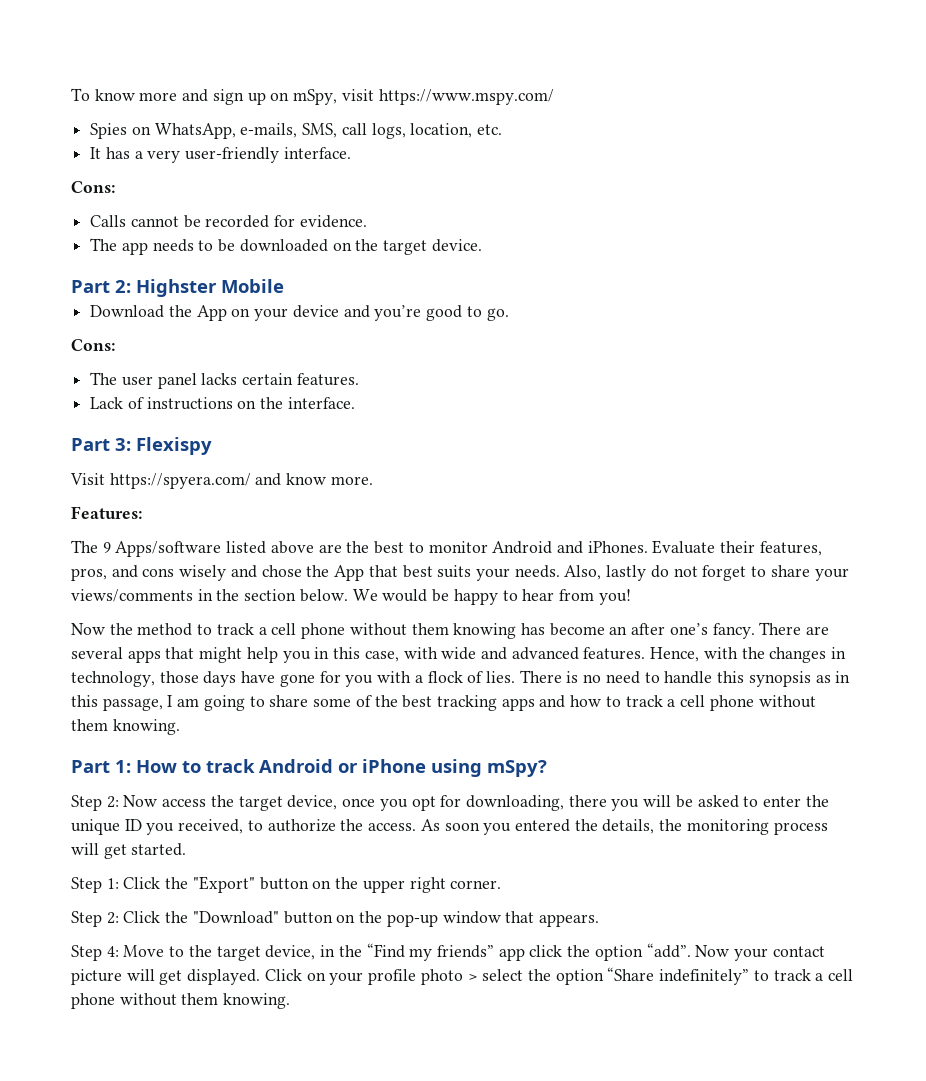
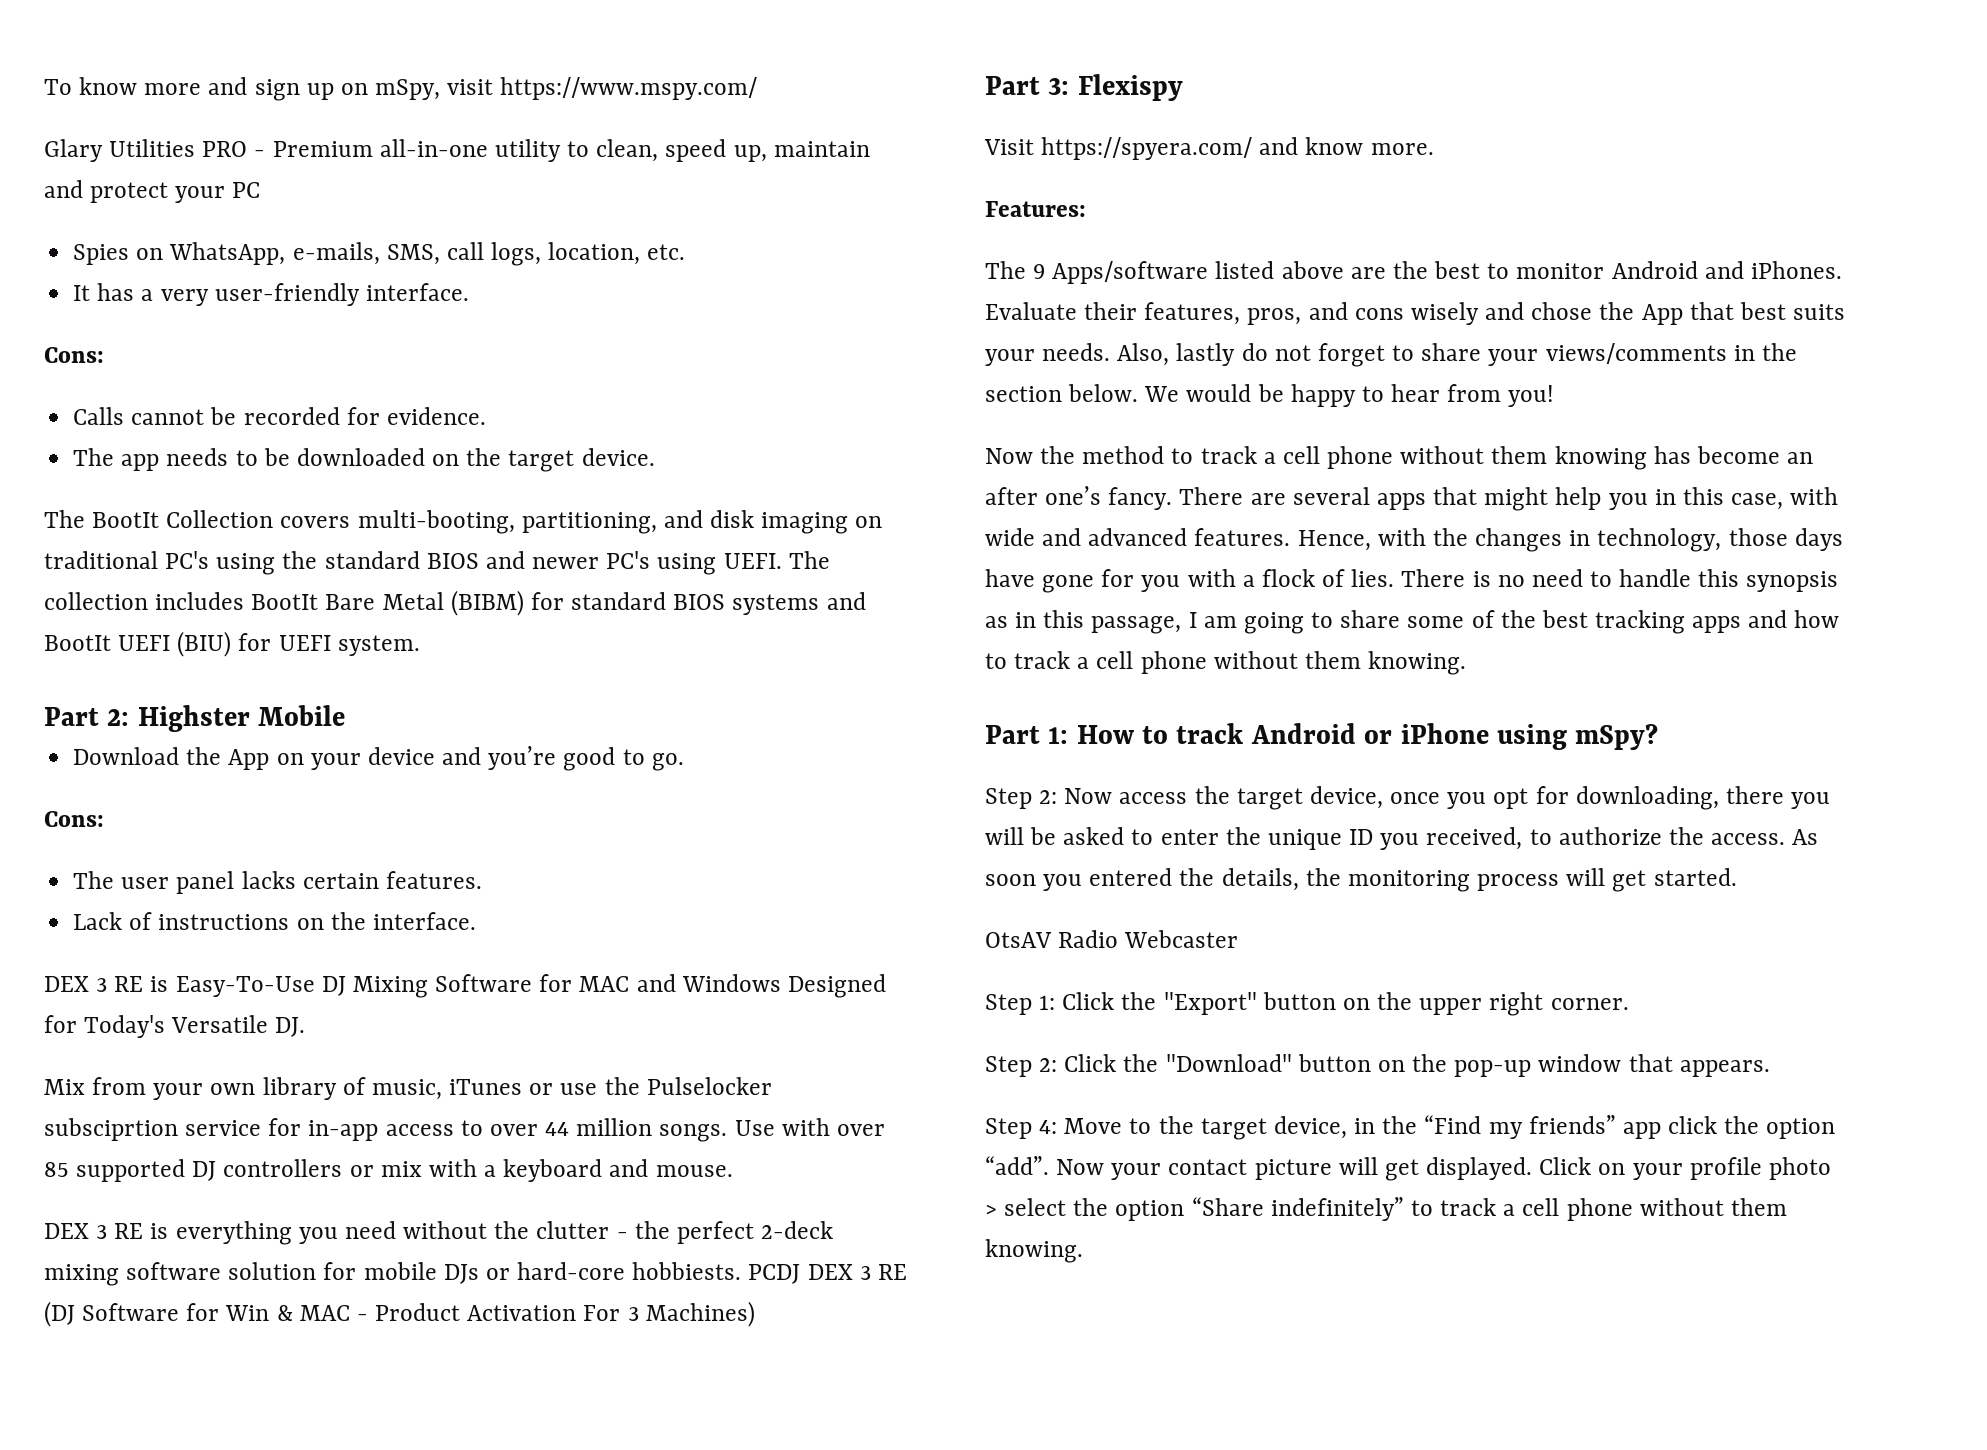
+ Glary Utilities PRO - Premium all-in-one utility to clean, speed up, maintain and protect your PC
+ The BootIt Collection covers multi-booting, partitioning, and disk imaging on traditional PC's using the standard BIOS and newer PC's using UEFI. The collection includes BootIt Bare Metal (BIBM) for standard BIOS systems and BootIt UEFI (BIU) for UEFI system.
+ DEX 3 RE is Easy-To-Use DJ Mixing Software for MAC and Windows Designed for Today's Versatile DJ.
+ Mix from your own library of music, iTunes or use the Pulselocker subsciprtion service for in-app access to over 44 million songs. Use with over 85 supported DJ controllers or mix with a keyboard and mouse.
+ DEX 3 RE is everything you need without the clutter - the perfect 2-deck mixing software solution for mobile DJs or hard-core hobbiests. PCDJ DEX 3 RE (DJ Software for Win & MAC - Product Activation For 3 Machines)
+ OtsAV Radio Webcaster

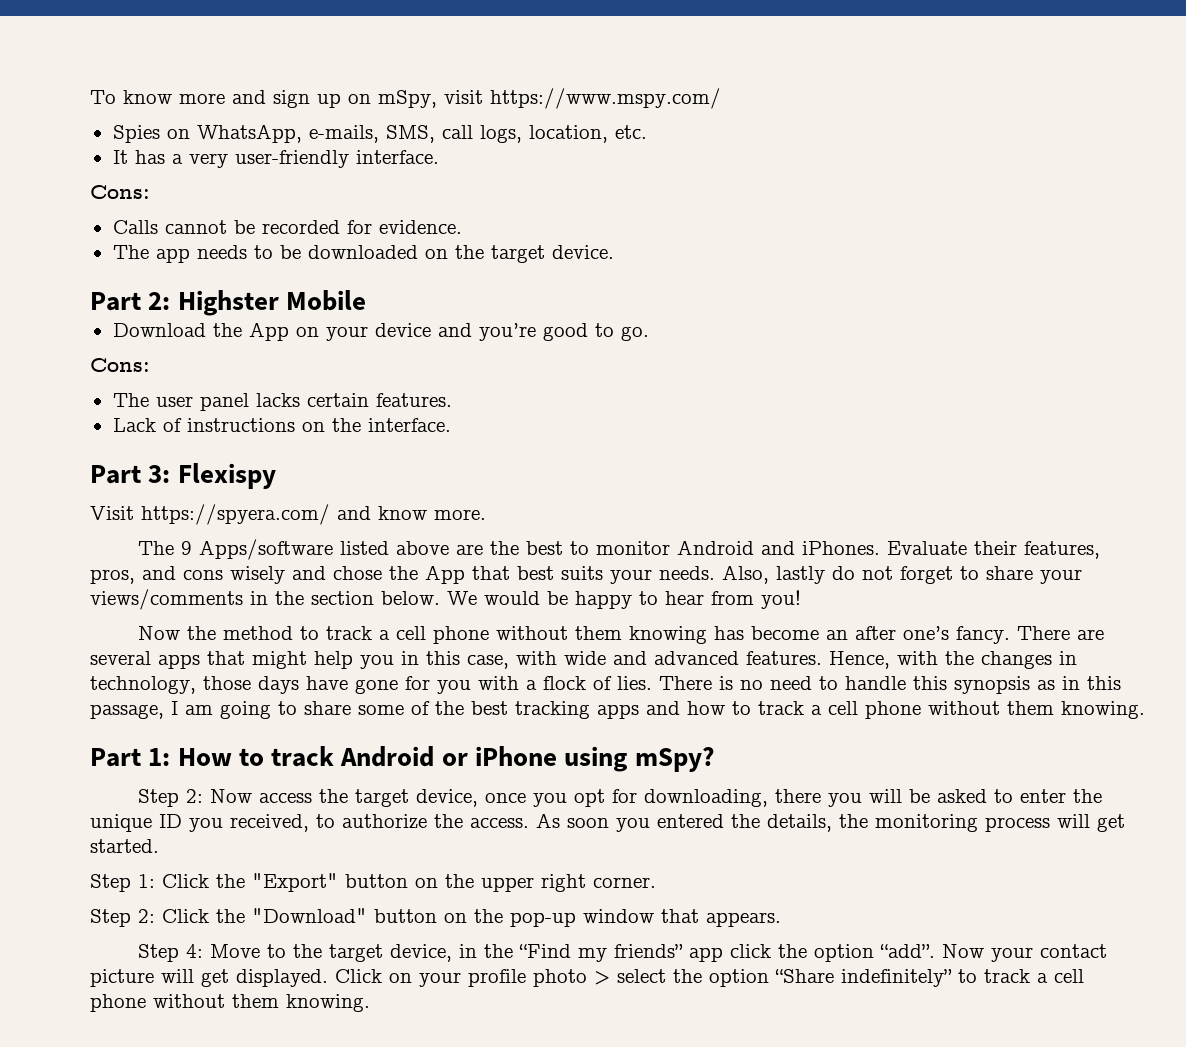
- Glary Utilities PRO - Premium all-in-one utility to clean, speed up, maintain and protect your PC
- The BootIt Collection covers multi-booting, partitioning, and disk imaging on traditional PC's using the standard BIOS and newer PC's using UEFI. The collection includes BootIt Bare Metal (BIBM) for standard BIOS systems and BootIt UEFI (BIU) for UEFI system.
- DEX 3 RE is Easy-To-Use DJ Mixing Software for MAC and Windows Designed for Today's Versatile DJ.
- Mix from your own library of music, iTunes or use the Pulselocker subsciprtion service for in-app access to over 44 million songs. Use with over 85 supported DJ controllers or mix with a keyboard and mouse.
- DEX 3 RE is everything you need without the clutter - the perfect 2-deck mixing software solution for mobile DJs or hard-core hobbiests. PCDJ DEX 3 RE (DJ Software for Win & MAC - Product Activation For 3 Machines)
- Features:
- OtsAV Radio Webcaster

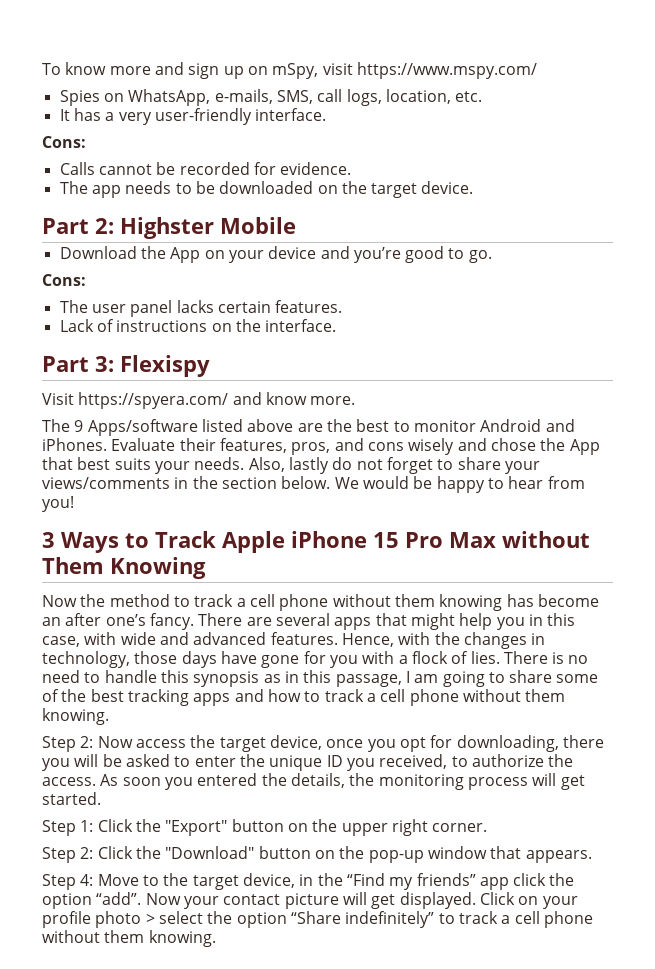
+ 3 Ways to Track Apple iPhone 15 Pro Max without Them Knowing
- Part 1: How to track Android or iPhone using mSpy?

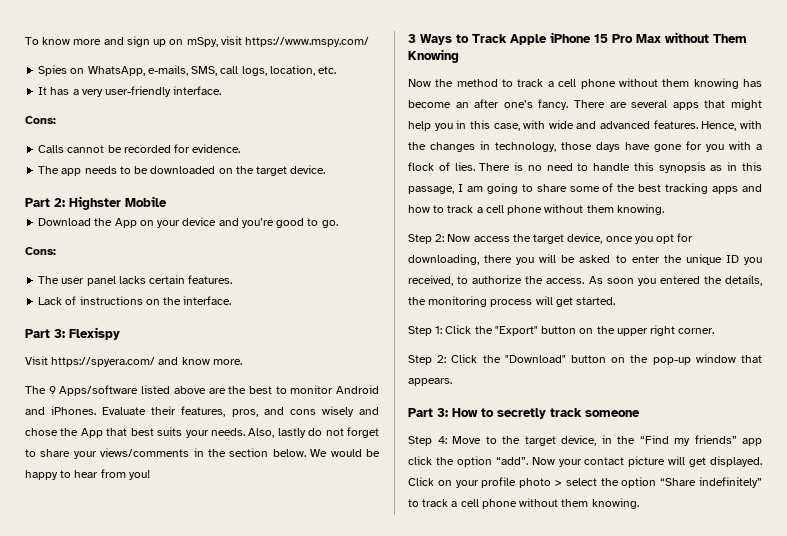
+ Part 3: How to secretly track someone

